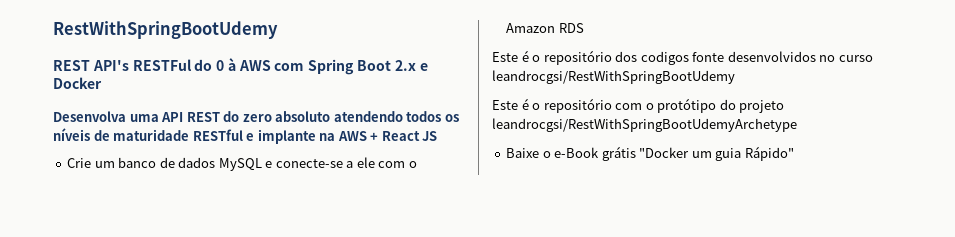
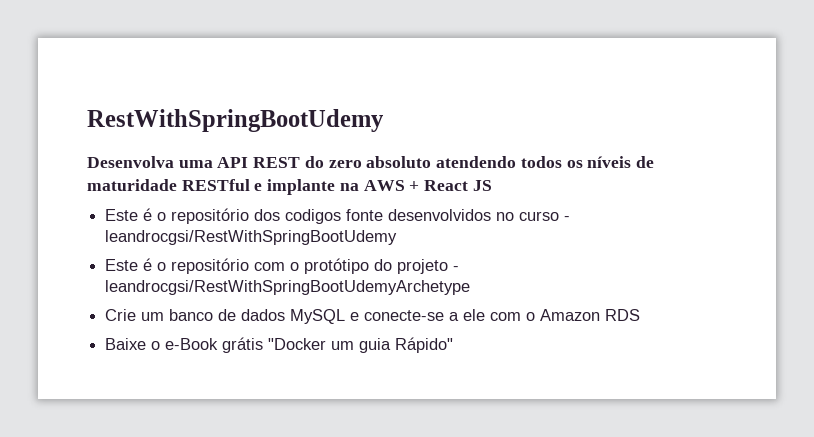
- REST API's RESTFul do 0 à AWS com Spring Boot 2.x e Docker
+ Este é o repositório dos codigos fonte desenvolvidos no curso - leandrocgsi/RestWithSpringBootUdemy
+ Este é o repositório com o protótipo do projeto - leandrocgsi/RestWithSpringBootUdemyArchetype
- Este é o repositório dos codigos fonte desenvolvidos no curso leandrocgsi/RestWithSpringBootUdemy
- Este é o repositório com o protótipo do projeto leandrocgsi/RestWithSpringBootUdemyArchetype

